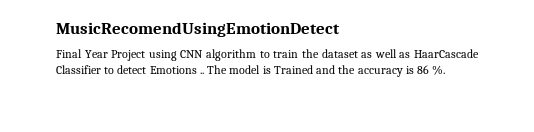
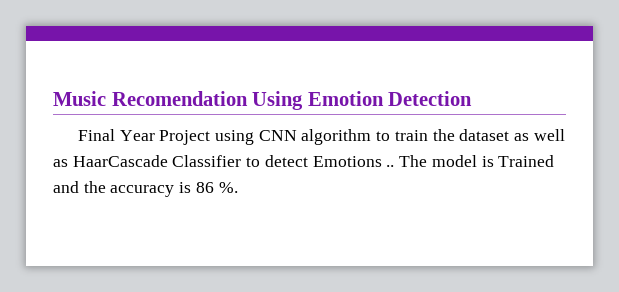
- MusicRecomendUsingEmotionDetect
+ Music Recomendation Using Emotion Detection

